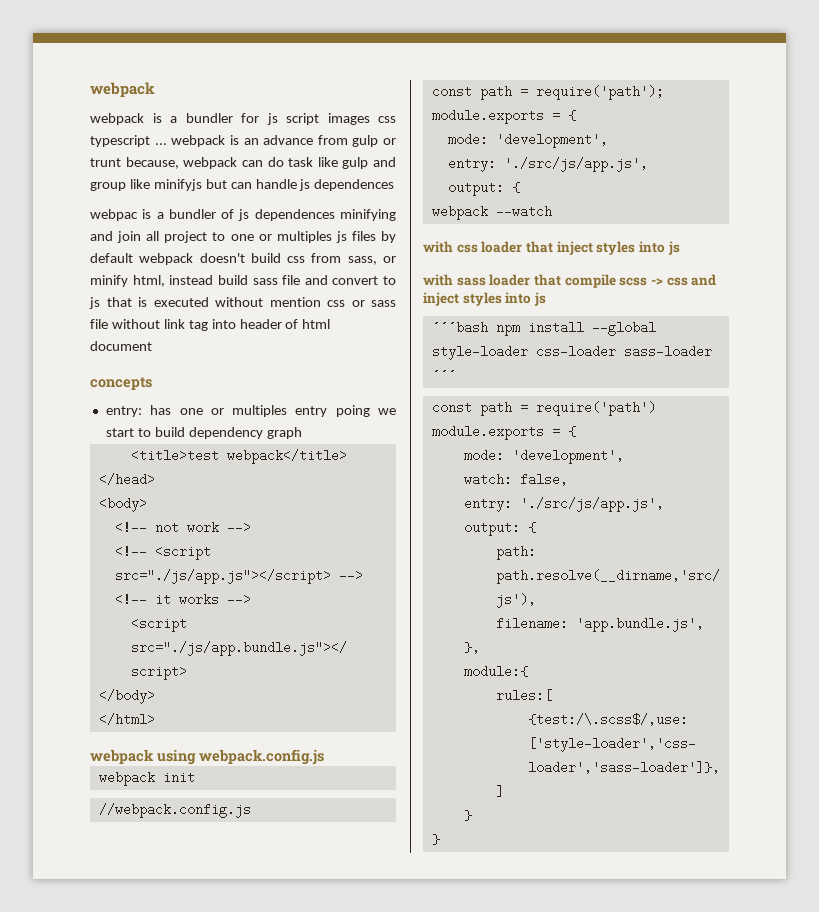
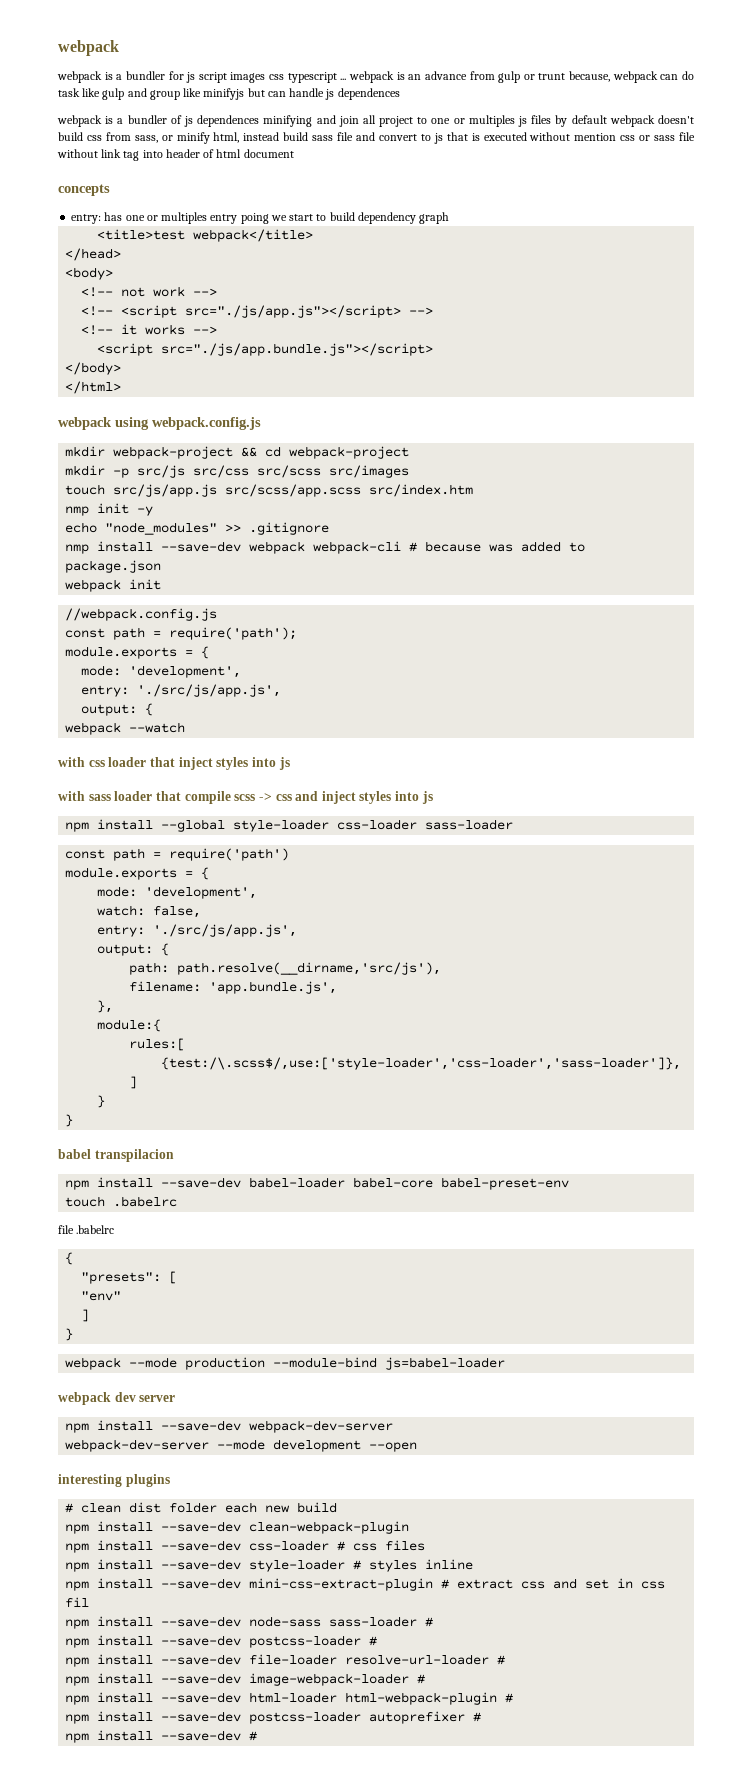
- webpac is a bundler of js dependences minifying and join all project to one or multiples js files by default webpack doesn't build css from sass, or minify html, instead build sass file and convert to js that is executed without mention css or sass file without link tag into header of html document
+ webpack is a bundler of js dependences minifying and join all project to one or multiples js files by default webpack doesn't build css from sass, or minify html, instead build sass file and convert to js that is executed without mention css or sass file without link tag into header of html document
+ mkdir webpack-project && cd webpack-project
+ mkdir -p src/js src/css src/scss src/images
+ touch src/js/app.js src/scss/app.scss src/index.htm
+ nmp init -y
+ echo "node_modules" >> .gitignore
+ nmp install --save-dev webpack webpack-cli # because was added to package.json
- ´´´bash npm install --global style-loader css-loader sass-loader ´´´
+ npm install --global style-loader css-loader sass-loader
+ babel transpilacion
+ npm install --save-dev babel-loader babel-core babel-preset-env
+ touch .babelrc
+ file .babelrc
+ {
+ "presets": [
+ "env"
+ ]
+ }
+ webpack --mode production --module-bind js=babel-loader
+ webpack dev server
+ npm install --save-dev webpack-dev-server
+ webpack-dev-server --mode development --open
+ interesting plugins
+ # clean dist folder each new build
+ npm install --save-dev clean-webpack-plugin
+ npm install --save-dev css-loader # css files
+ npm install --save-dev style-loader # styles inline
+ npm install --save-dev mini-css-extract-plugin # extract css and set in css fil
+ npm install --save-dev node-sass sass-loader #
+ npm install --save-dev postcss-loader #
+ npm install --save-dev file-loader resolve-url-loader #
+ npm install --save-dev image-webpack-loader #
+ npm install --save-dev html-loader html-webpack-plugin #
+ npm install --save-dev postcss-loader autoprefixer #
+ npm install --save-dev #

